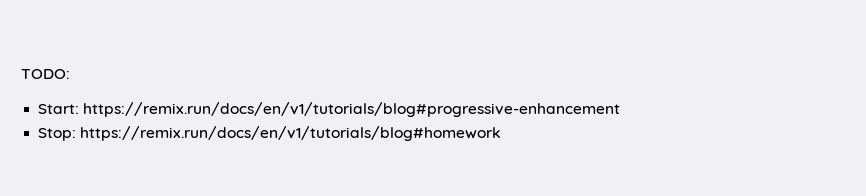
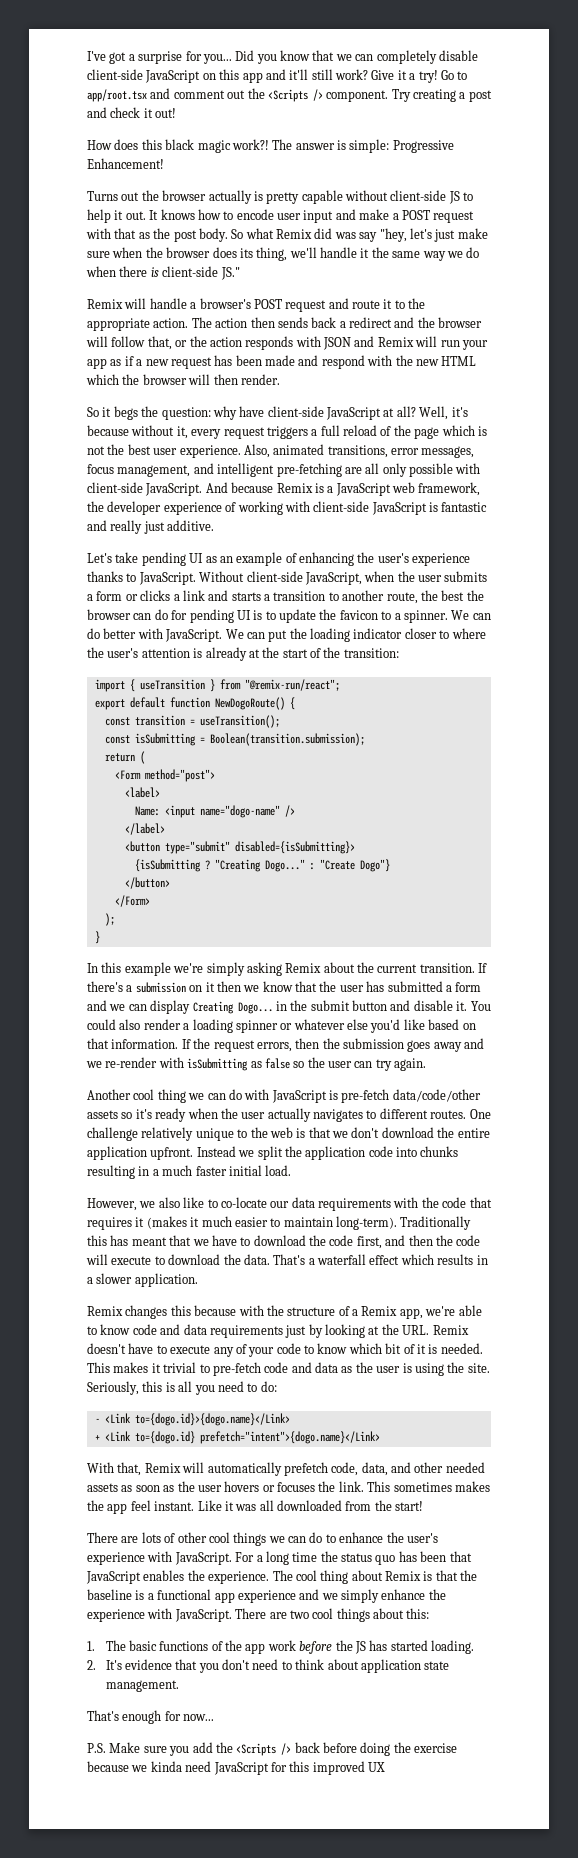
- TODO:
- Start: https://remix.run/docs/en/v1/tutorials/blog#progressive-enhancement
- Stop: https://remix.run/docs/en/v1/tutorials/blog#homework
+ I've got a surprise for you... Did you know that we can completely disable client-side JavaScript on this app and it'll still work? Give it a try! Go to app/root.tsx and comment out the <Scripts /> component. Try creating a post and check it out!
+ How does this black magic work?! The answer is simple: Progressive Enhancement!
+ Turns out the browser actually is pretty capable without client-side JS to help it out. It knows how to encode user input and make a POST request with that as the post body. So what Remix did was say "hey, let's just make sure when the browser does its thing, we'll handle it the same way we do when there is client-side JS."
+ Remix will handle a browser's POST request and route it to the appropriate action. The action then sends back a redirect and the browser will follow that, or the action responds with JSON and Remix will run your app as if a new request has been made and respond with the new HTML which the browser will then render.
+ So it begs the question: why have client-side JavaScript at all? Well, it's because without it, every request triggers a full reload of the page which is not the best user experience. Also, animated transitions, error messages, focus management, and intelligent pre-fetching are all only possible with client-side JavaScript. And because Remix is a JavaScript web framework, the developer experience of working with client-side JavaScript is fantastic and really just additive.
+ Let's take pending UI as an example of enhancing the user's experience thanks to JavaScript. Without client-side JavaScript, when the user submits a form or clicks a link and starts a transition to another route, the best the browser can do for pending UI is to update the favicon to a spinner. We can do better with JavaScript. We can put the loading indicator closer to where the user's attention is already at the start of the transition:
+ import { useTransition } from "@remix-run/react";
+ export default function NewDogoRoute() {
+ const transition = useTransition();
+ const isSubmitting = Boolean(transition.submission);
+ return (
+ <Form method="post">
+ <label>
+ Name: <input name="dogo-name" />
+ </label>
+ <button type="submit" disabled={isSubmitting}>
+ {isSubmitting ? "Creating Dogo..." : "Create Dogo"}
+ </button>
+ </Form>
+ );
+ }
+ In this example we're simply asking Remix about the current transition. If there's a submission on it then we know that the user has submitted a form and we can display Creating Dogo... in the submit button and disable it. You could also render a loading spinner or whatever else you'd like based on that information. If the request errors, then the submission goes away and we re-render with isSubmitting as false so the user can try again.
+ Another cool thing we can do with JavaScript is pre-fetch data/code/other assets so it's ready when the user actually navigates to different routes. One challenge relatively unique to the web is that we don't download the entire application upfront. Instead we split the application code into chunks resulting in a much faster initial load.
+ However, we also like to co-locate our data requirements with the code that requires it (makes it much easier to maintain long-term). Traditionally this has meant that we have to download the code first, and then the code will execute to download the data. That's a waterfall effect which results in a slower application.
+ Remix changes this because with the structure of a Remix app, we're able to know code and data requirements just by looking at the URL. Remix doesn't have to execute any of your code to know which bit of it is needed. This makes it trivial to pre-fetch code and data as the user is using the site. Seriously, this is all you need to do:
+ - <Link to={dogo.id}>{dogo.name}</Link>
+ + <Link to={dogo.id} prefetch="intent">{dogo.name}</Link>
+ With that, Remix will automatically prefetch code, data, and other needed assets as soon as the user hovers or focuses the link. This sometimes makes the app feel instant. Like it was all downloaded from the start!
+ There are lots of other cool things we can do to enhance the user's experience with JavaScript. For a long time the status quo has been that JavaScript enables the experience. The cool thing about Remix is that the baseline is a functional app experience and we simply enhance the experience with JavaScript. There are two cool things about this:
+ 1. The basic functions of the app work before the JS has started loading.
+ 2. It's evidence that you don't need to think about application state management.
+ That's enough for now...
+ P.S. Make sure you add the <Scripts /> back before doing the exercise because we kinda need JavaScript for this improved UX

